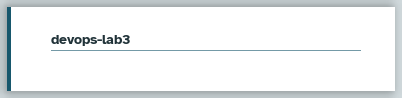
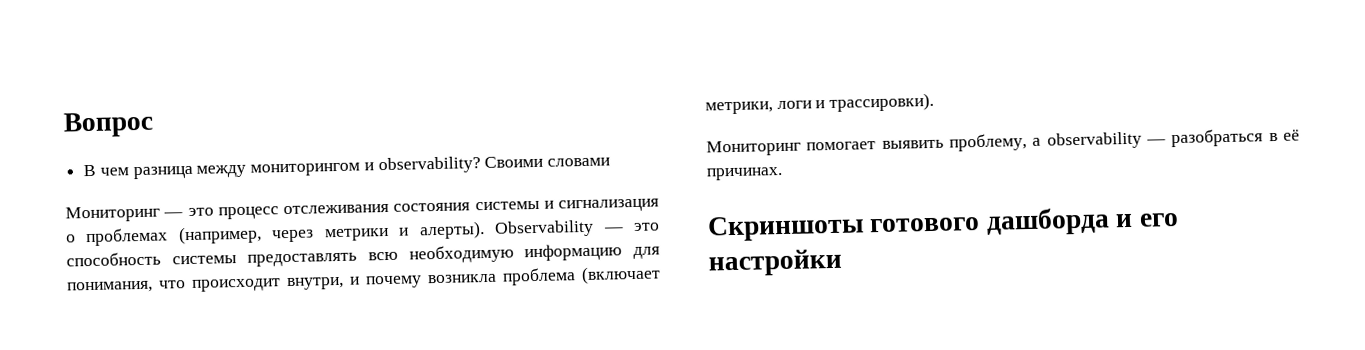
- devops-lab3
+ Вопрос
+ В чем разница между мониторингом и observability? Своими словами
+ Мониторинг — это процесс отслеживания состояния системы и сигнализация о проблемах (например, через метрики и алерты). Observability — это способность системы предоставлять всю необходимую информацию для понимания, что происходит внутри, и почему возникла проблема (включает метрики, логи и трассировки).
+ Мониторинг помогает выявить проблему, а observability — разобраться в её причинах.
+ Скриншоты готового дашборда и его настройки

